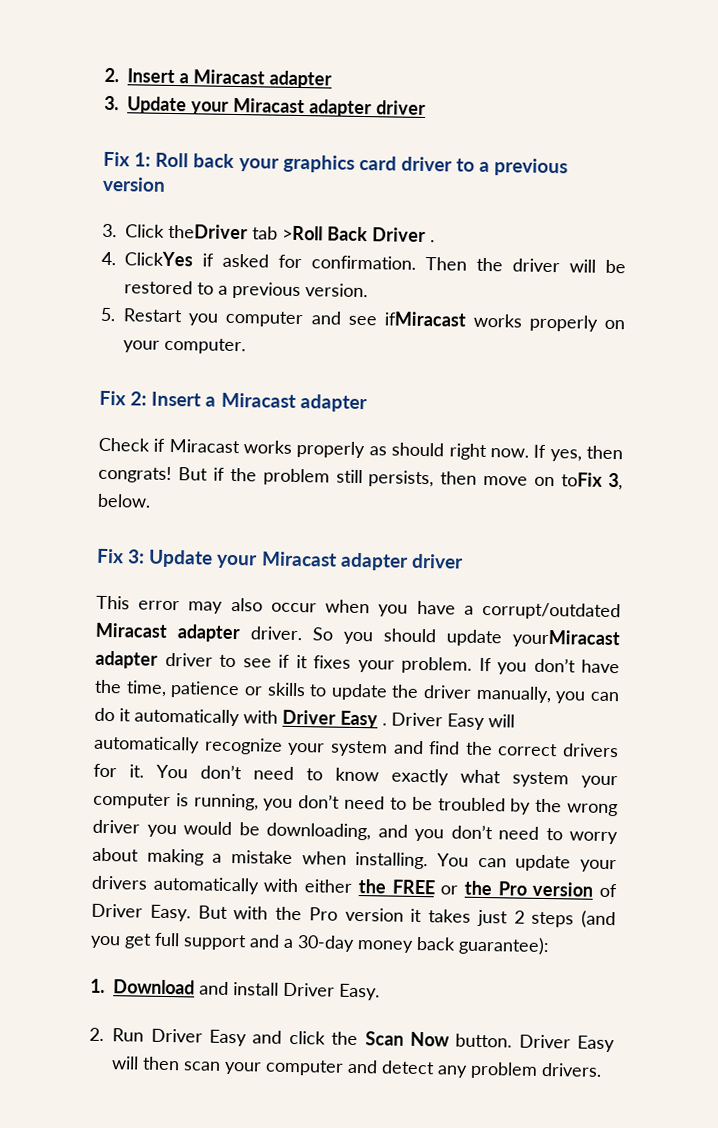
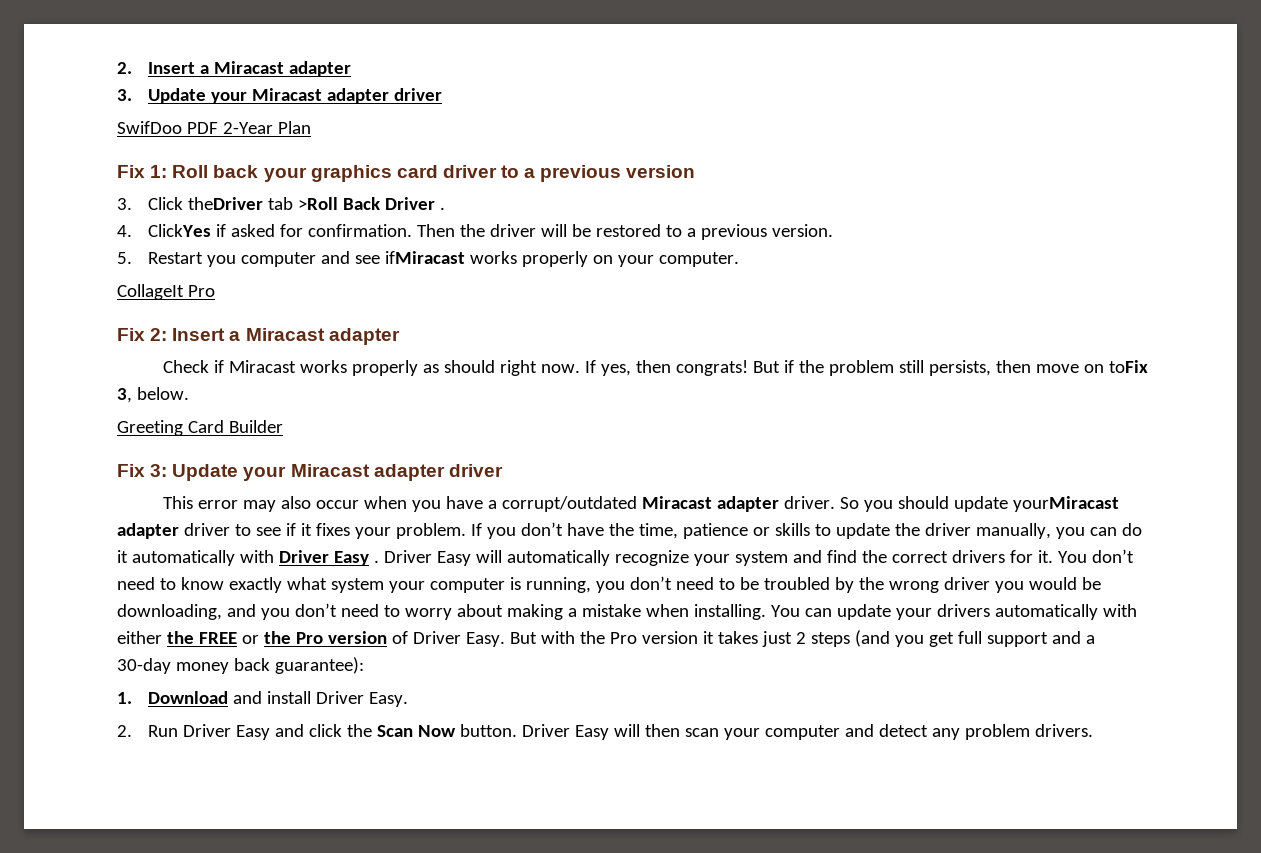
+ SwifDoo PDF 2-Year Plan
+ CollageIt Pro
+ Greeting Card Builder

